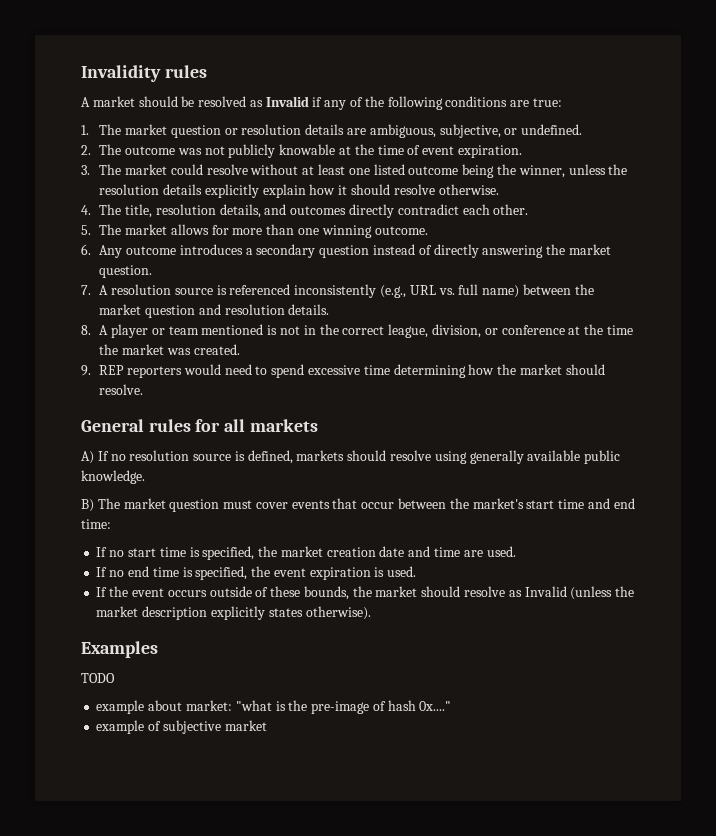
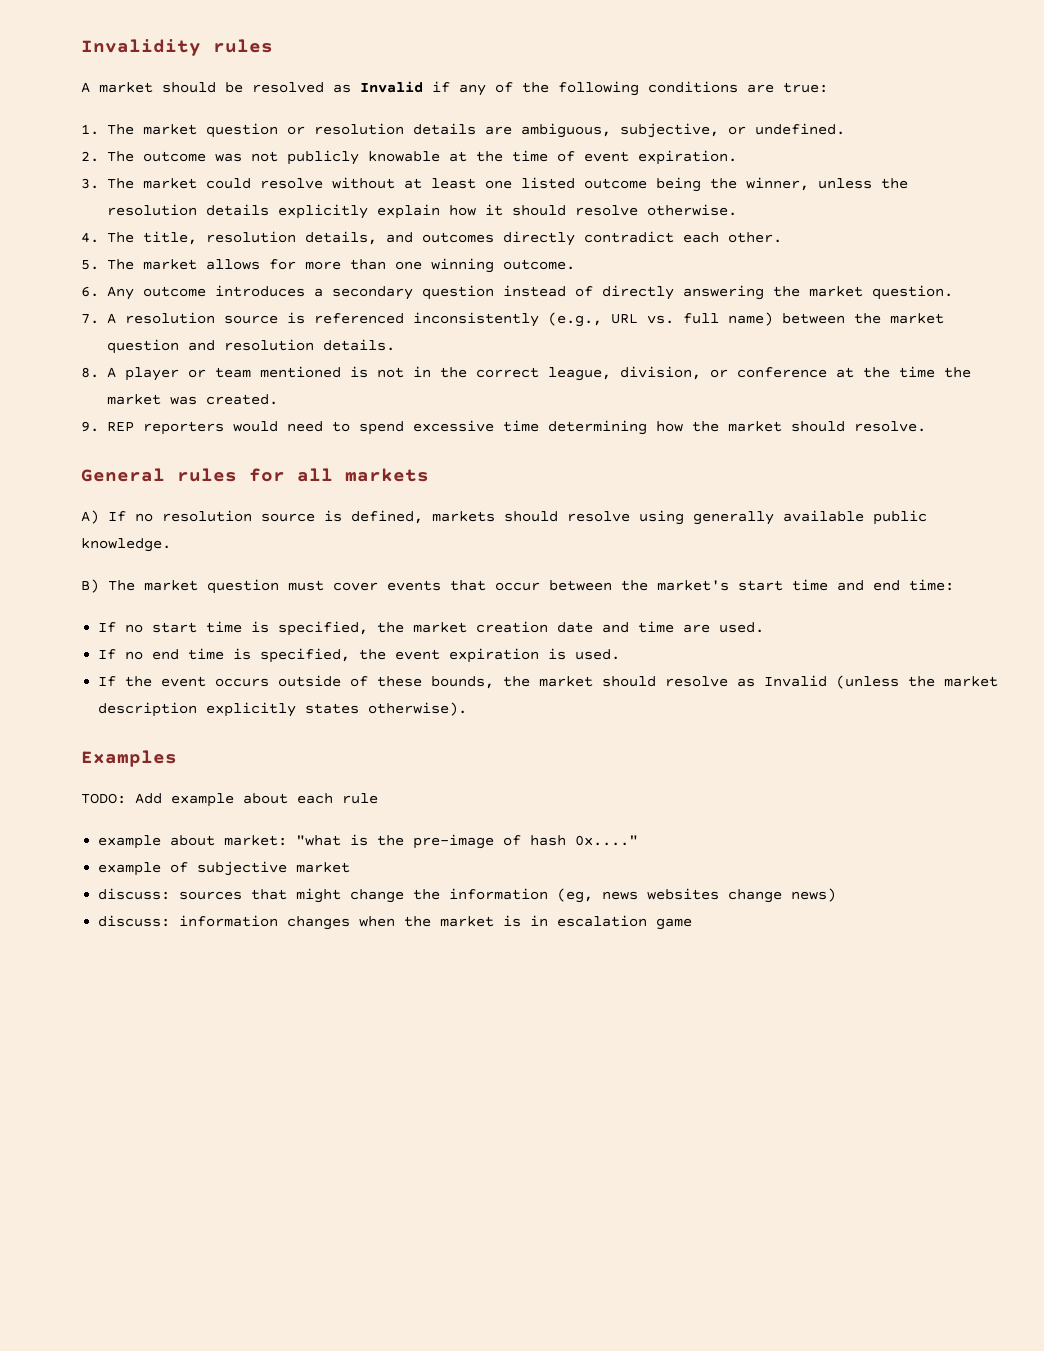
- TODO
+ TODO: Add example about each rule
+ discuss: sources that might change the information (eg, news websites change news)
+ discuss: information changes when the market is in escalation game

